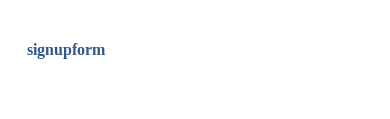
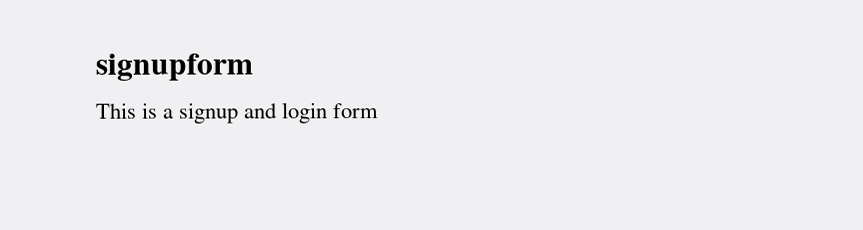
+ This is a signup and login form

